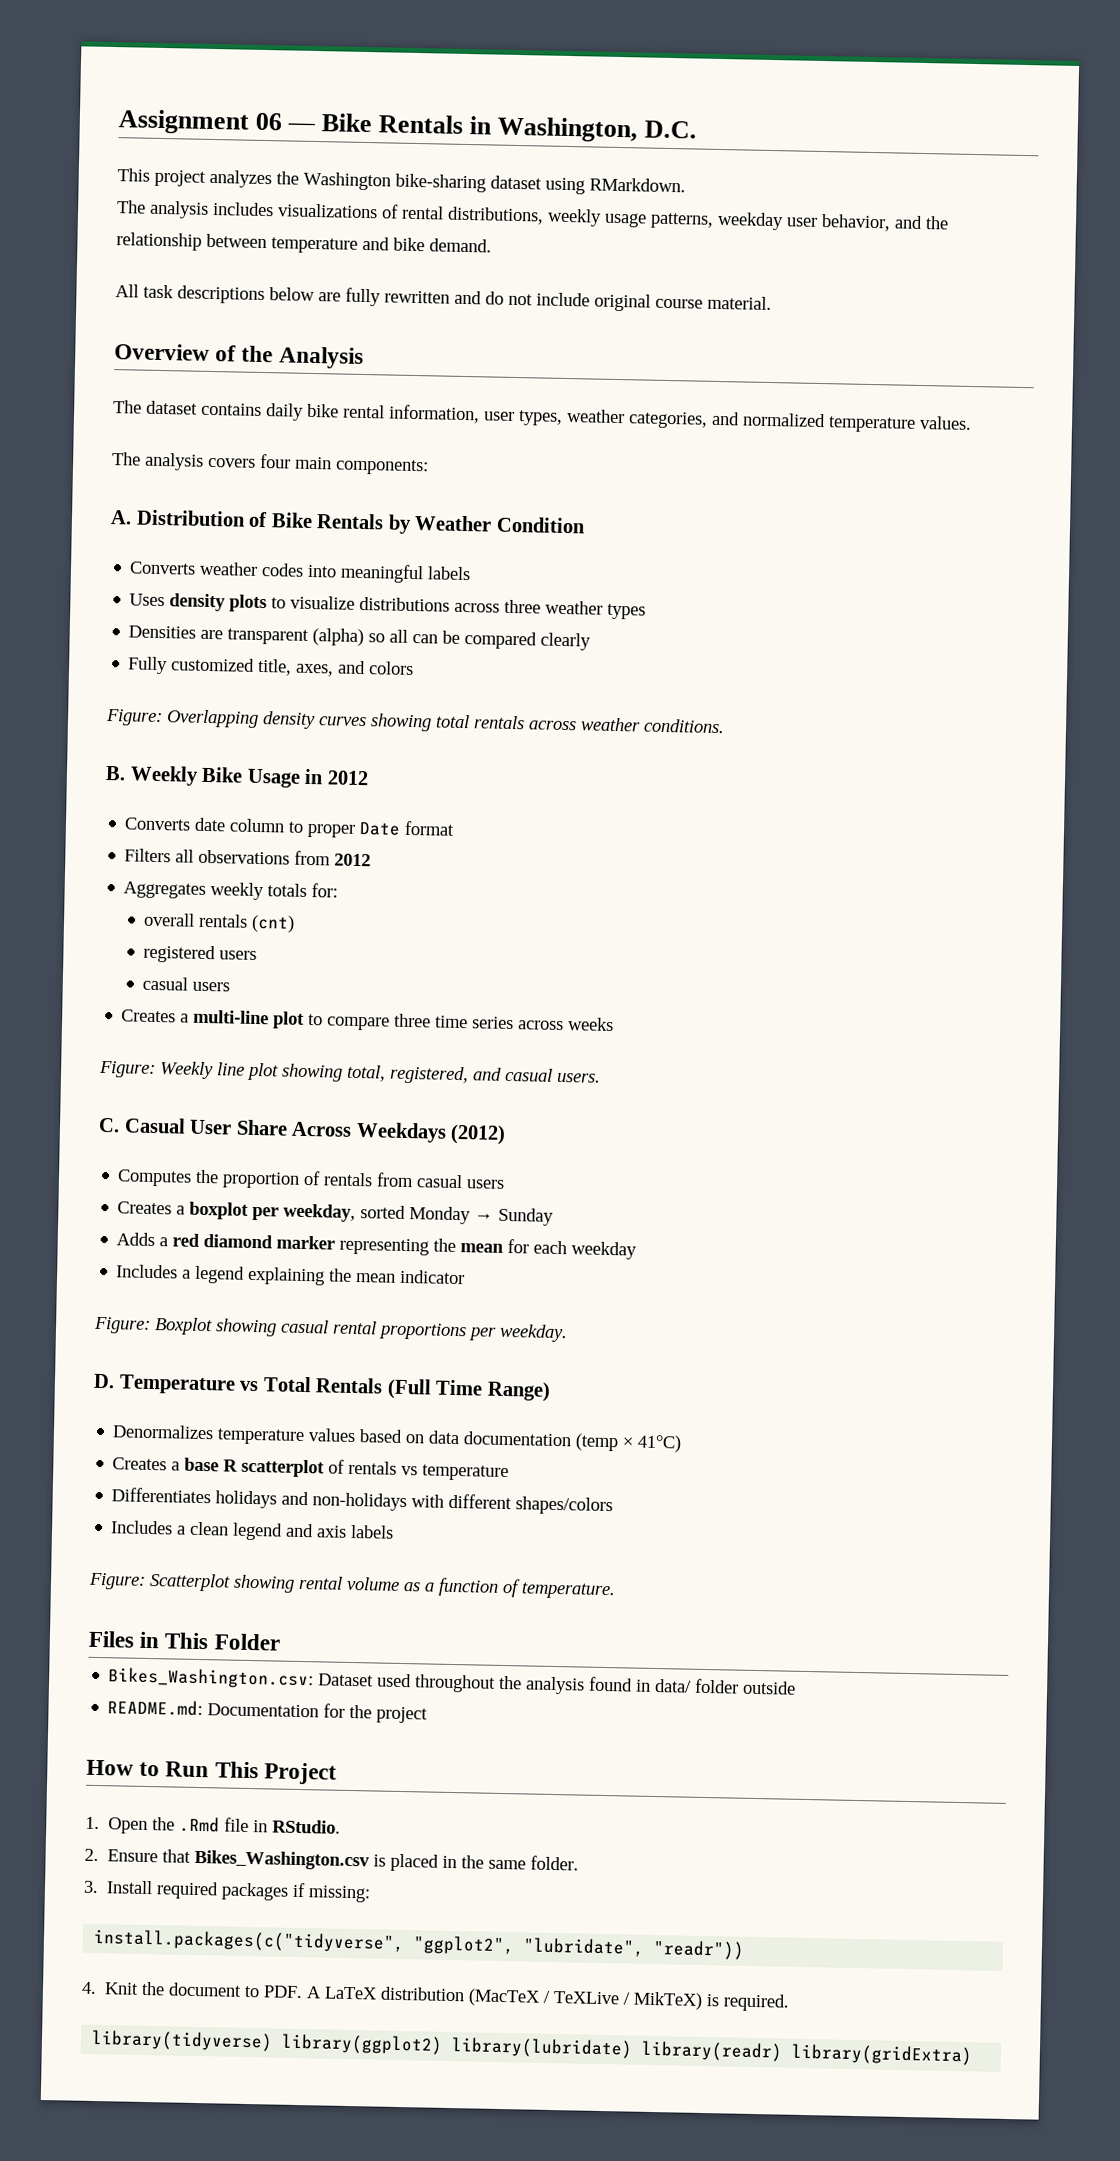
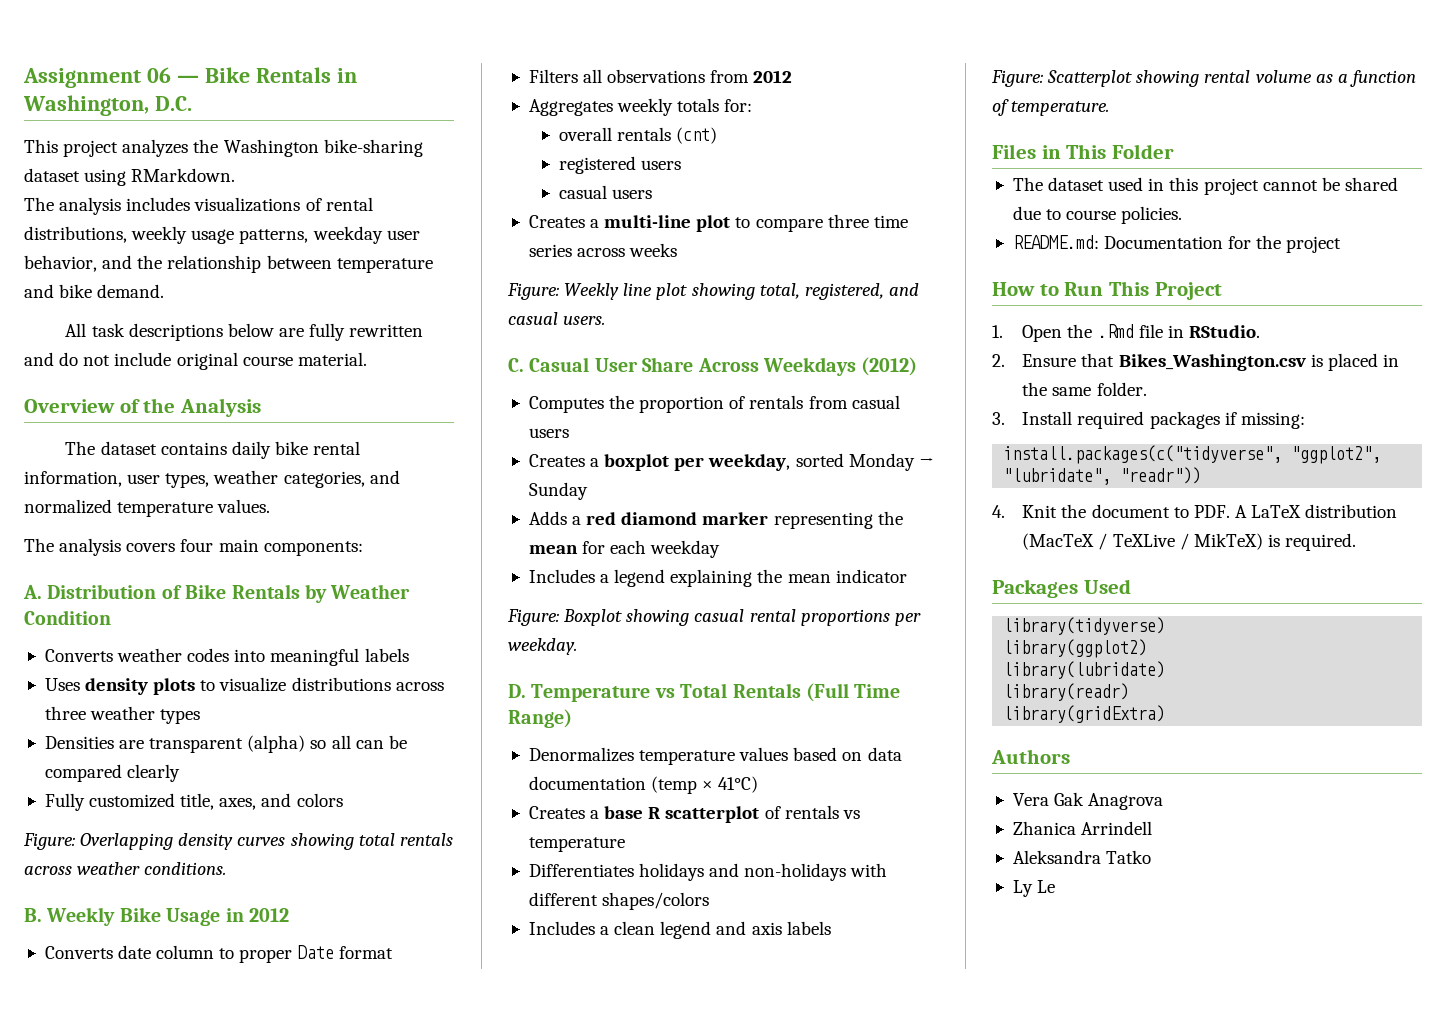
- Bikes_Washington.csv: Dataset used throughout the analysis found in data/ folder outside
+ The dataset used in this project cannot be shared due to course policies.
+ Packages Used
- library(tidyverse) library(ggplot2) library(lubridate) library(readr) library(gridExtra)
+ library(tidyverse)
+ library(ggplot2)
+ library(lubridate)
+ library(readr)
+ library(gridExtra)
+ Authors
+ Vera Gak Anagrova
+ Zhanica Arrindell
+ Aleksandra Tatko
+ Ly Le

